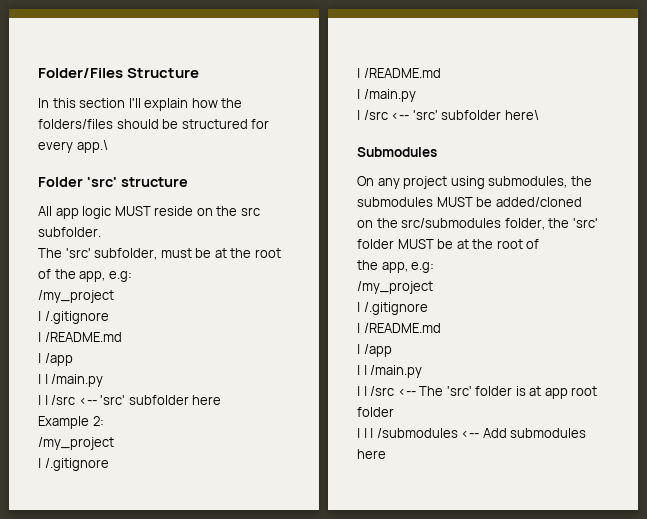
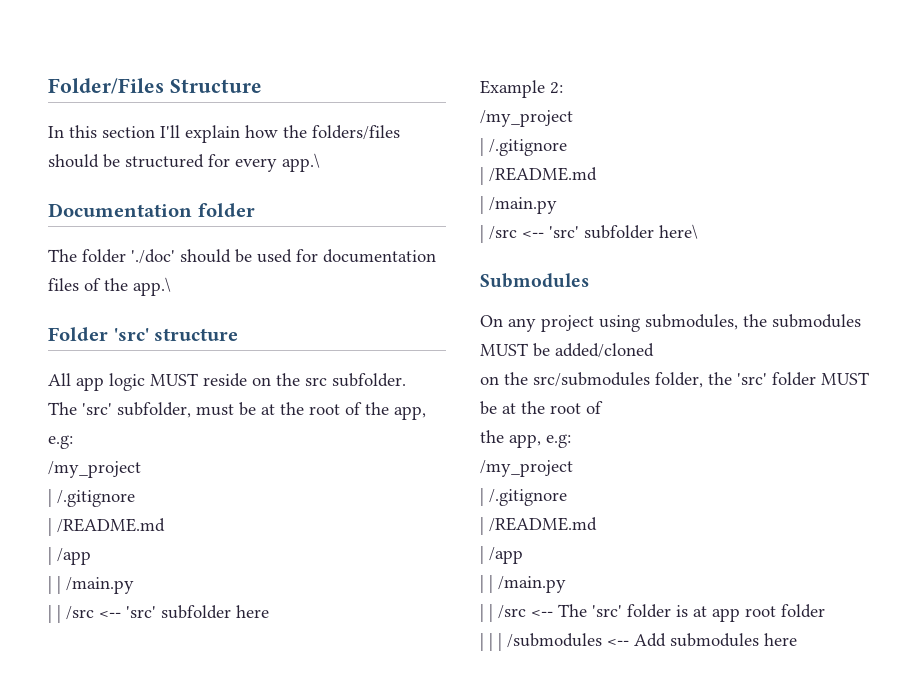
+ Documentation folder
+ The folder './doc' should be used for documentation files of the app.\

